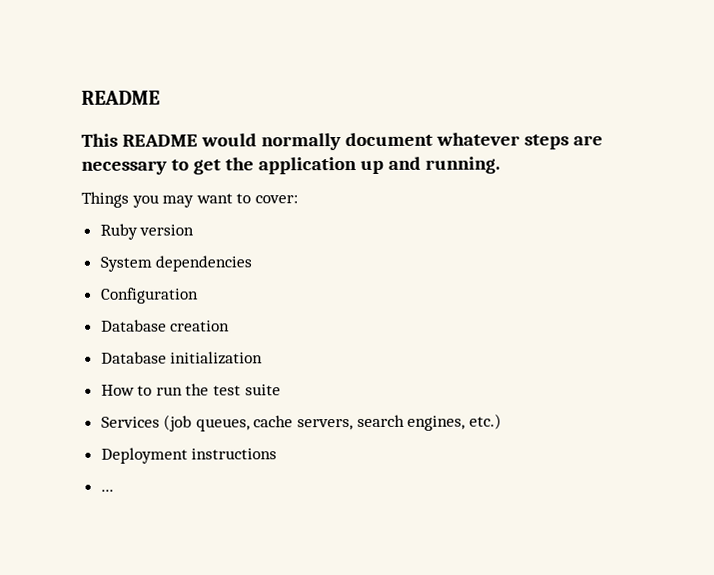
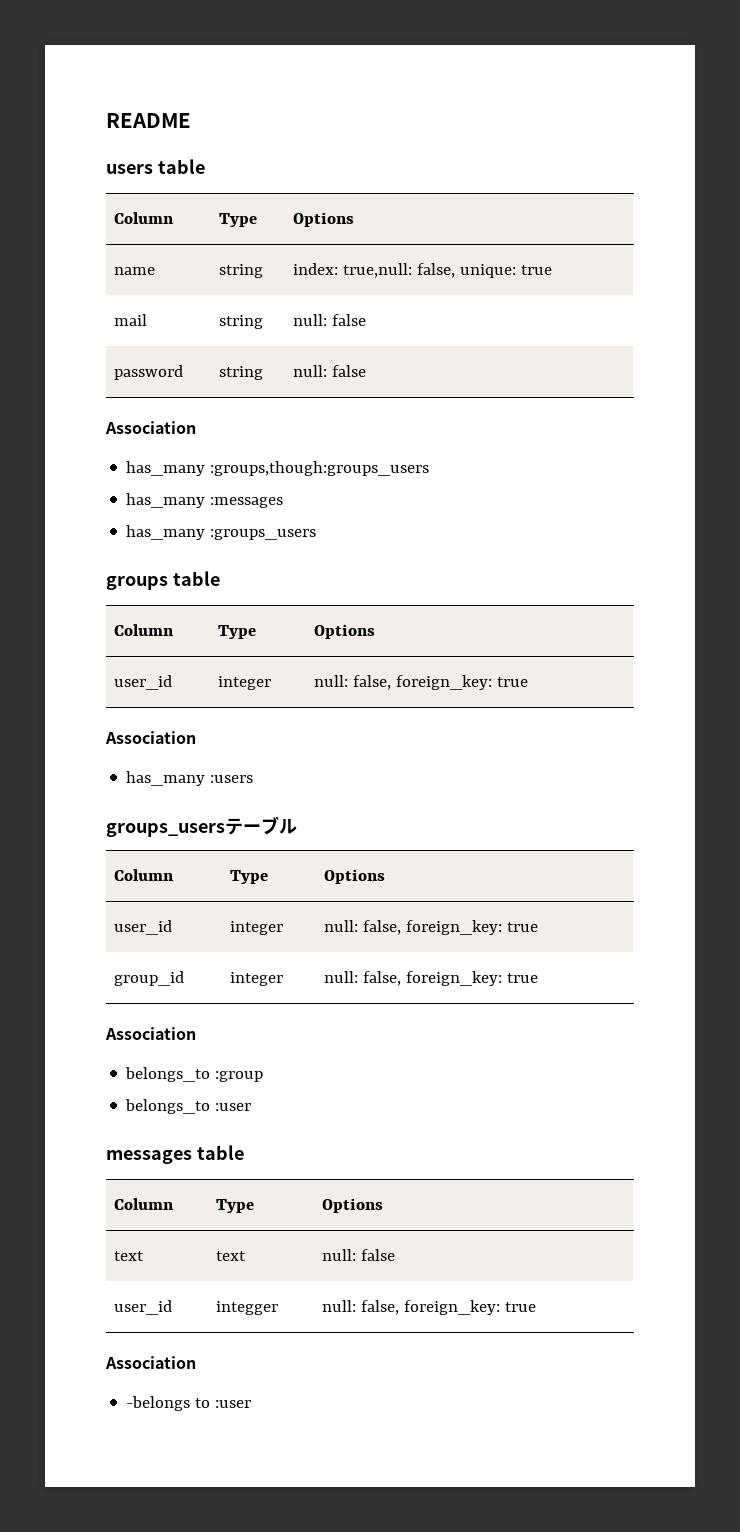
- This README would normally document whatever steps are necessary to get the application up and running.
- Things you may want to cover:
- Ruby version
- System dependencies
- Configuration
- Database creation
- Database initialization
- How to run the test suite
- Services (job queues, cache servers, search engines, etc.)
- Deployment instructions
- ...
+ users table
+ Column | Type | Options
+ name | string | index: true,null: false, unique: true
+ mail | string | null: false
+ password | string | null: false
+ Association
+ has_many :groups,though:groups_users
+ has_many :messages
+ has_many :groups_users
+ groups table
+ Column | Type | Options
+ user_id | integer | null: false, foreign_key: true
+ Association
+ has_many :users
+ groups_usersテーブル
+ Column | Type | Options
+ user_id | integer | null: false, foreign_key: true
+ group_id | integer | null: false, foreign_key: true
+ Association
+ belongs_to :group
+ belongs_to :user
+ messages table
+ Column | Type | Options
+ text | text | null: false
+ user_id | integger | null: false, foreign_key: true
+ Association
+ -belongs to :user

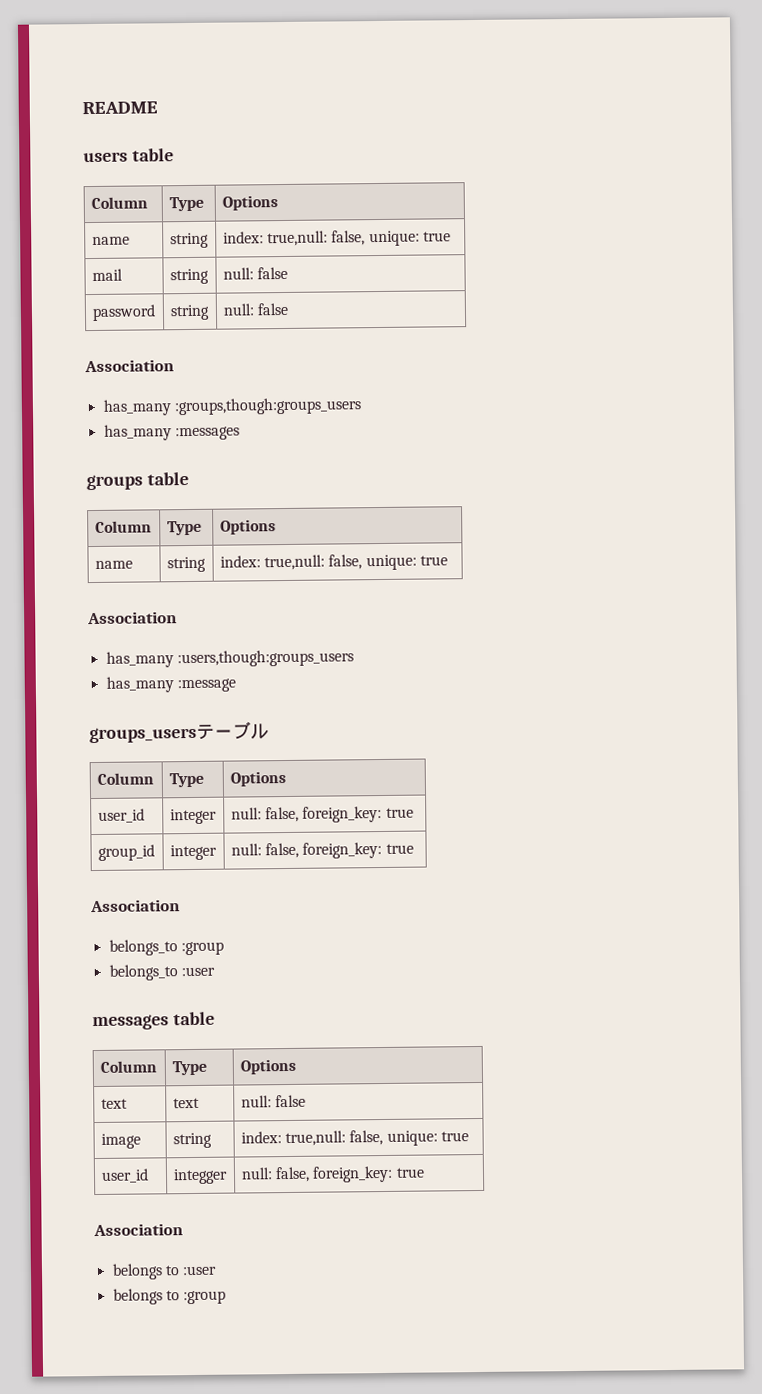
- has_many :groups_users
  groups table
  Column | Type | Options
- user_id | integer | null: false, foreign_key: true
+ name | string | index: true,null: false, unique: true
- has_many :users
+ has_many :users,though:groups_users
+ has_many :message
+ image | string | index: true,null: false, unique: true
- -belongs to :user
+ belongs to :user
+ belongs to :group

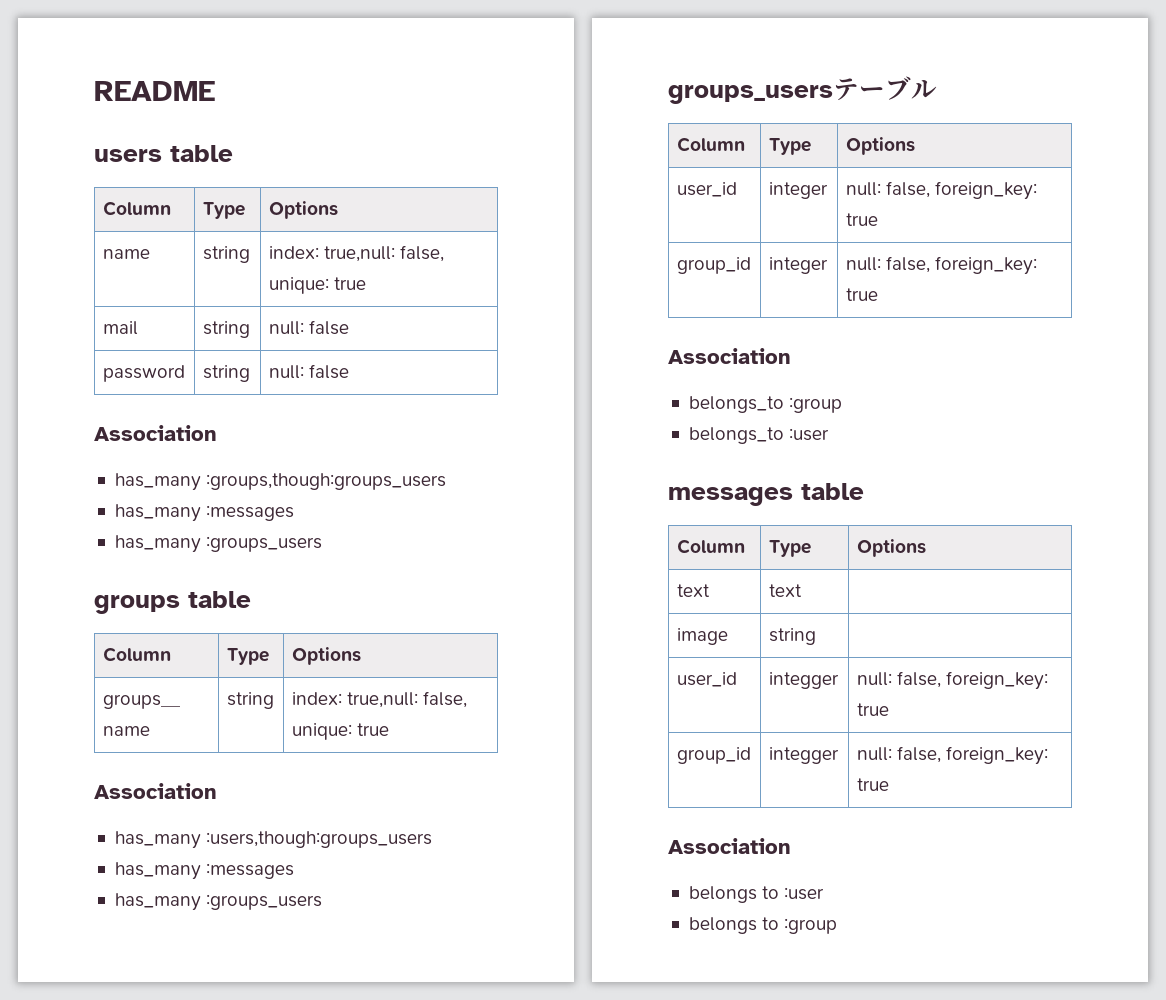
  has_many :groups,though:groups_users
  has_many :messages
+ has_many :groups_users
  groups table
  Column | Type | Options
- name | string | index: true,null: false, unique: true
+ groups＿name | string | index: true,null: false, unique: true
  has_many :users,though:groups_users
- has_many :message
+ has_many :messages
+ has_many :groups_users
- text | text | null: false
+ text | text |
- image | string | index: true,null: false, unique: true
+ image | string |
  user_id | integger | null: false, foreign_key: true
+ group_id | integger | null: false, foreign_key: true

